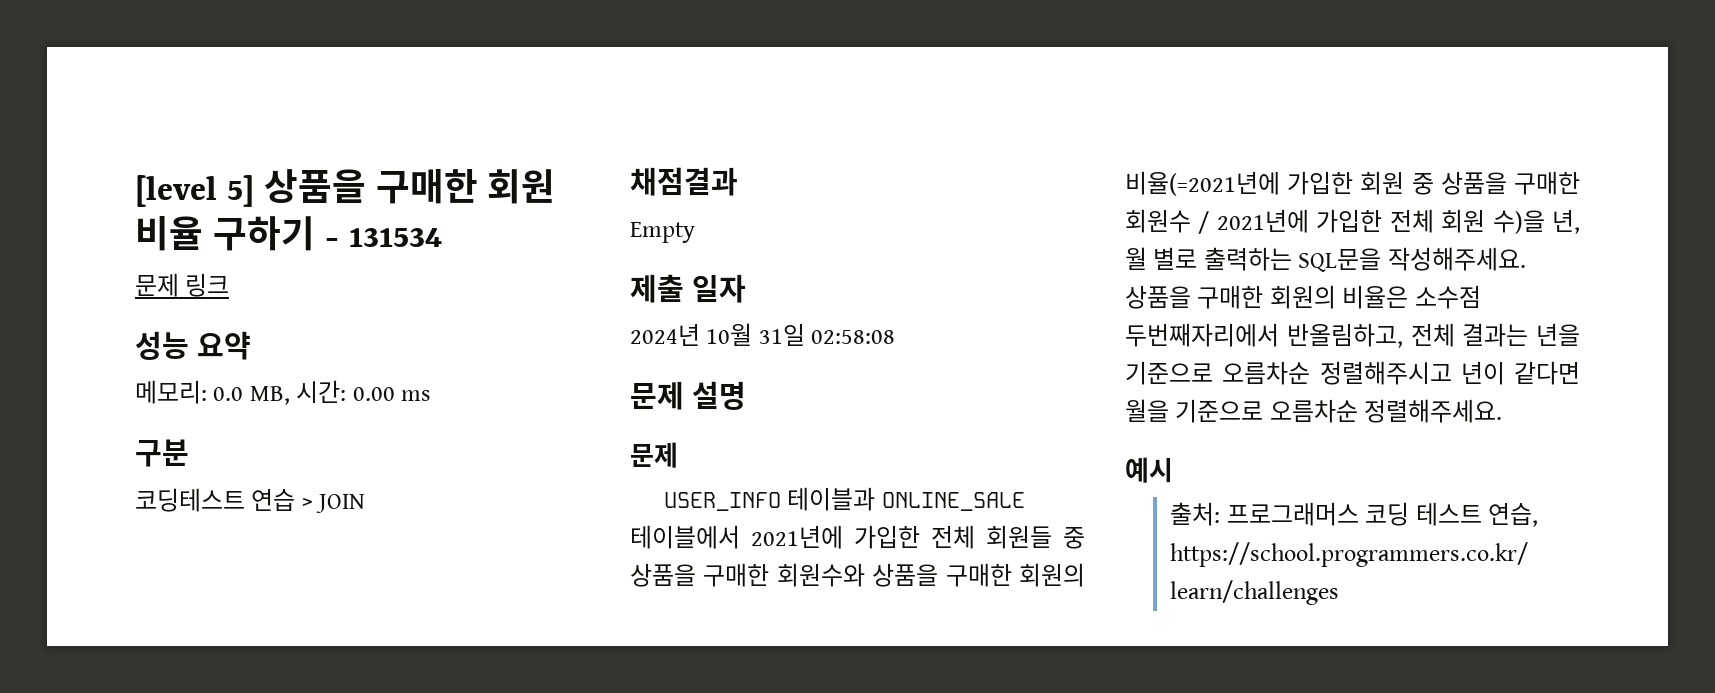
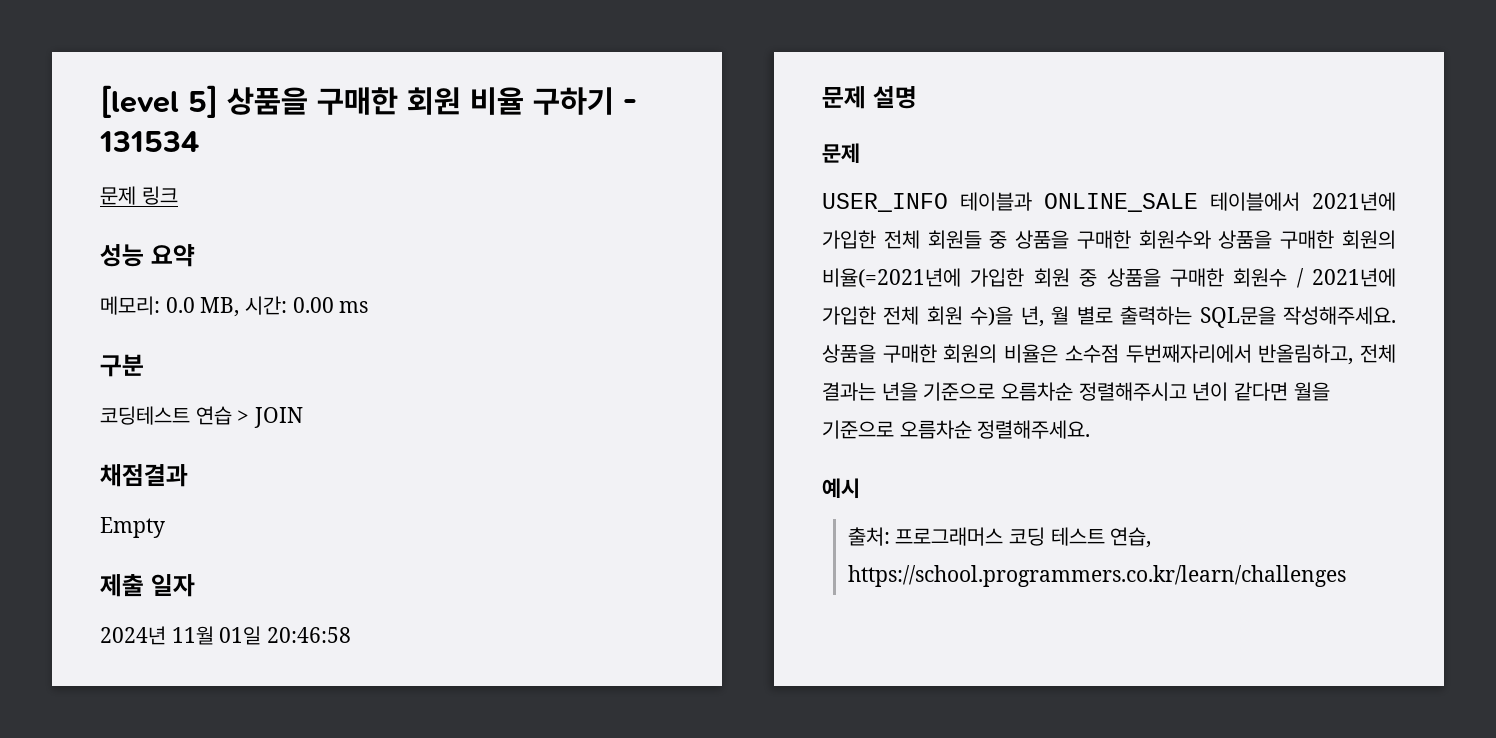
- 2024년 10월 31일 02:58:08
+ 2024년 11월 01일 20:46:58

